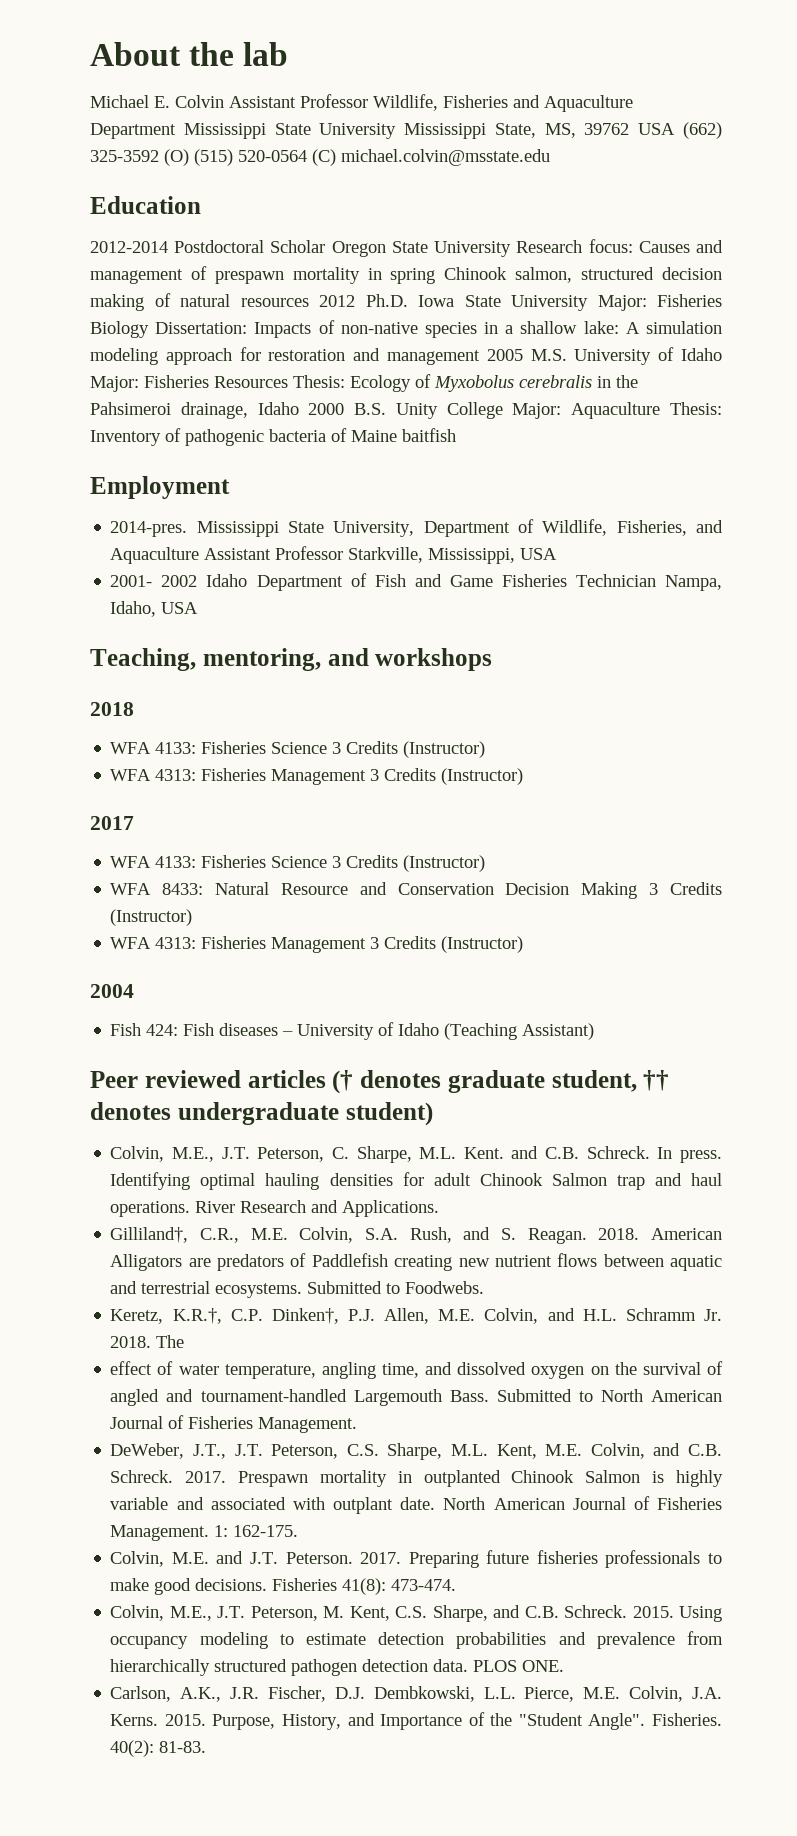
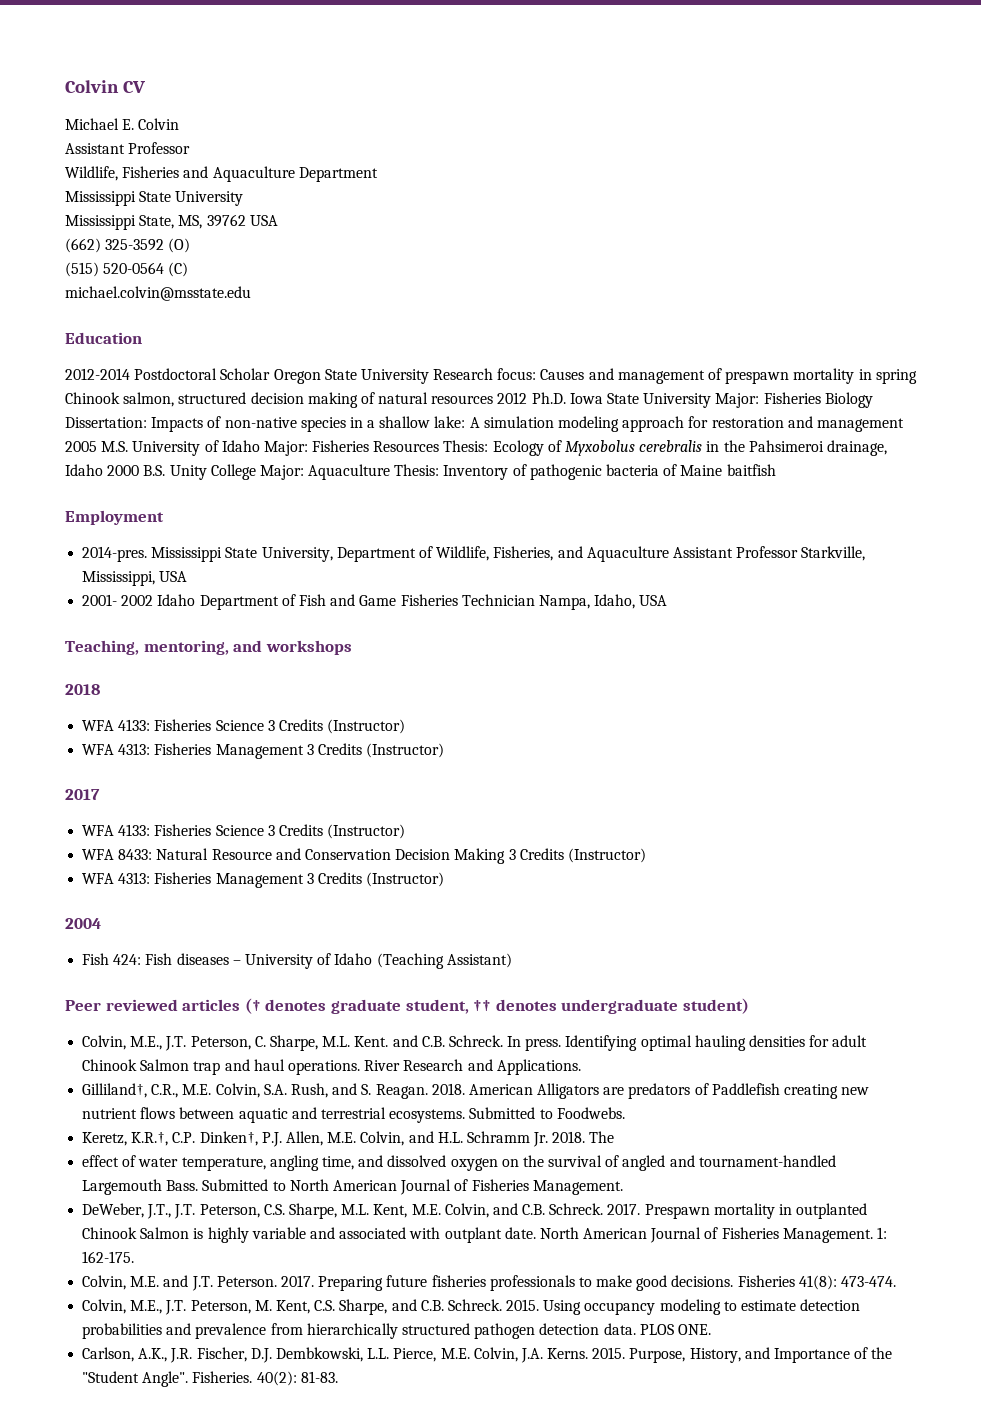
- About the lab
+ Colvin CV
- Michael E. Colvin Assistant Professor Wildlife, Fisheries and Aquaculture Department Mississippi State University Mississippi State, MS, 39762 USA (662) 325-3592 (O) (515) 520-0564 (C) michael.colvin@msstate.edu
+ Michael E. Colvin
+ Assistant Professor
+ Wildlife, Fisheries and Aquaculture Department
+ Mississippi State University
+ Mississippi State, MS, 39762 USA
+ (662) 325-3592 (O)
+ (515) 520-0564 (C)
+ michael.colvin@msstate.edu

